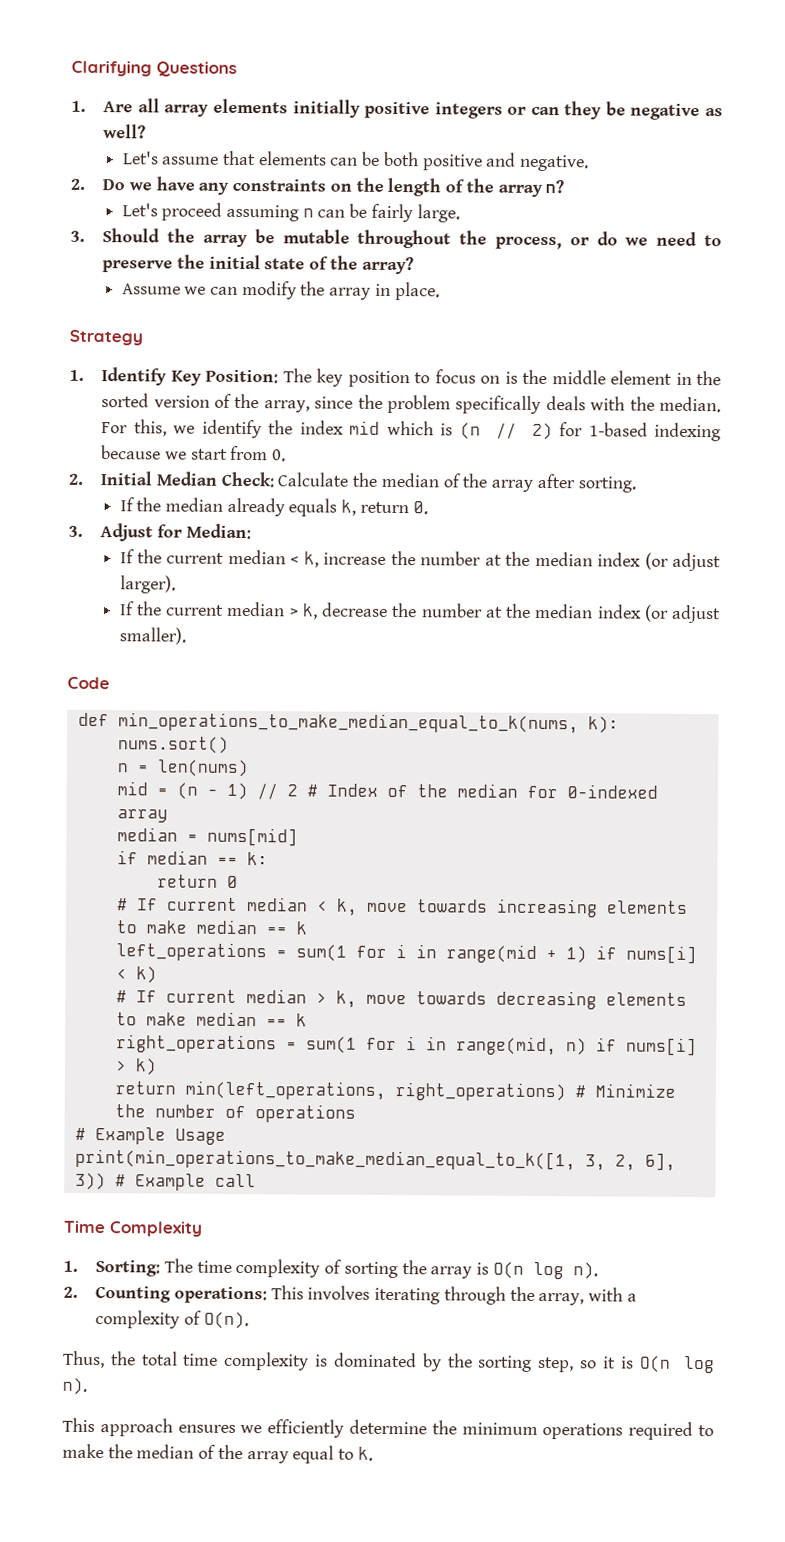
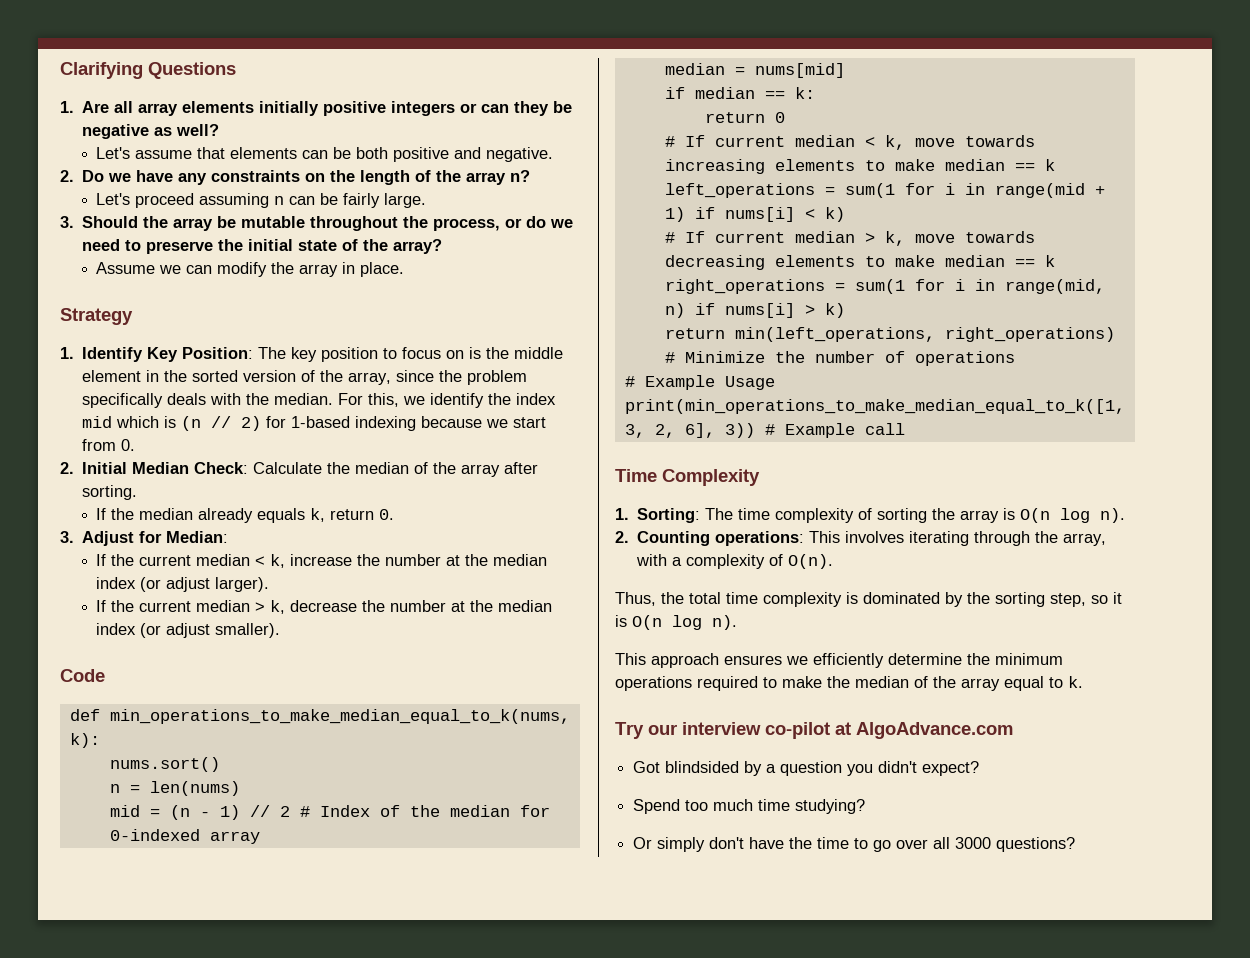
+ Try our interview co-pilot at AlgoAdvance.com
+ Got blindsided by a question you didn't expect?
+ Spend too much time studying?
+ Or simply don't have the time to go over all 3000 questions?

